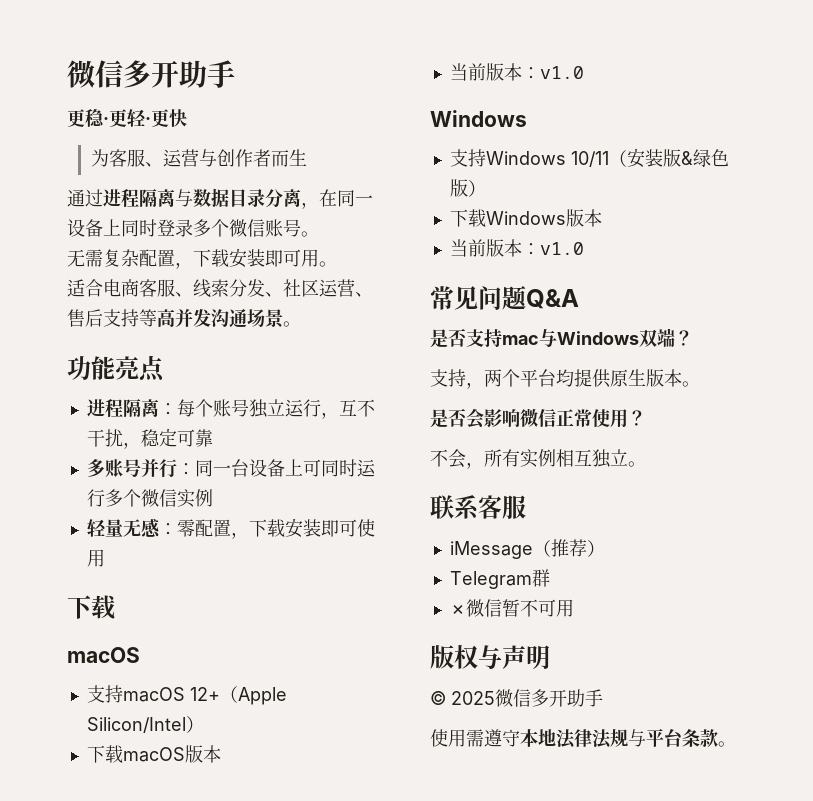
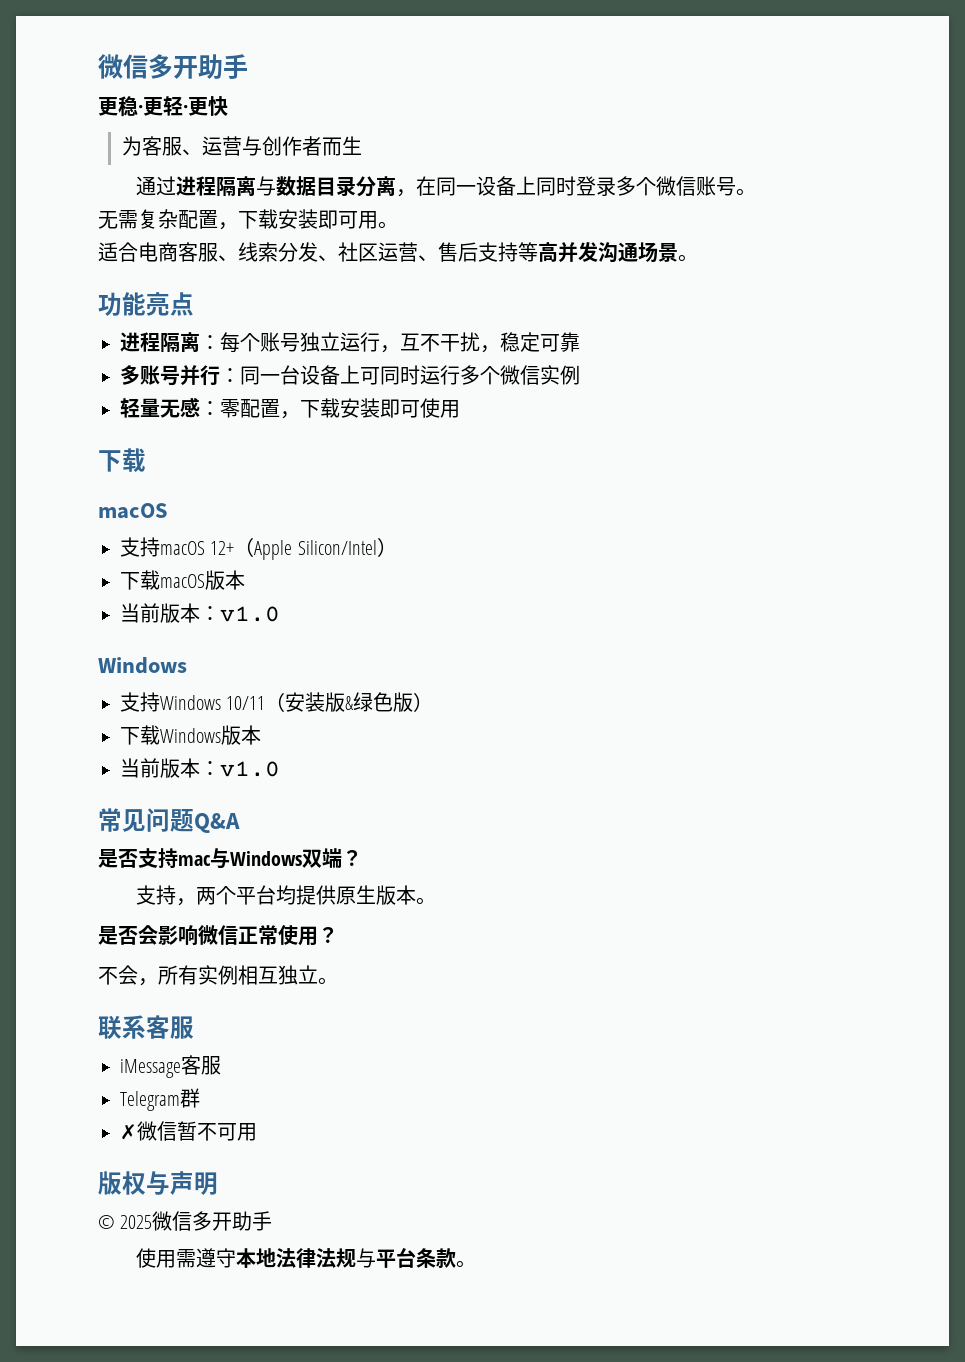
- iMessage（推荐）
+ iMessage客服

